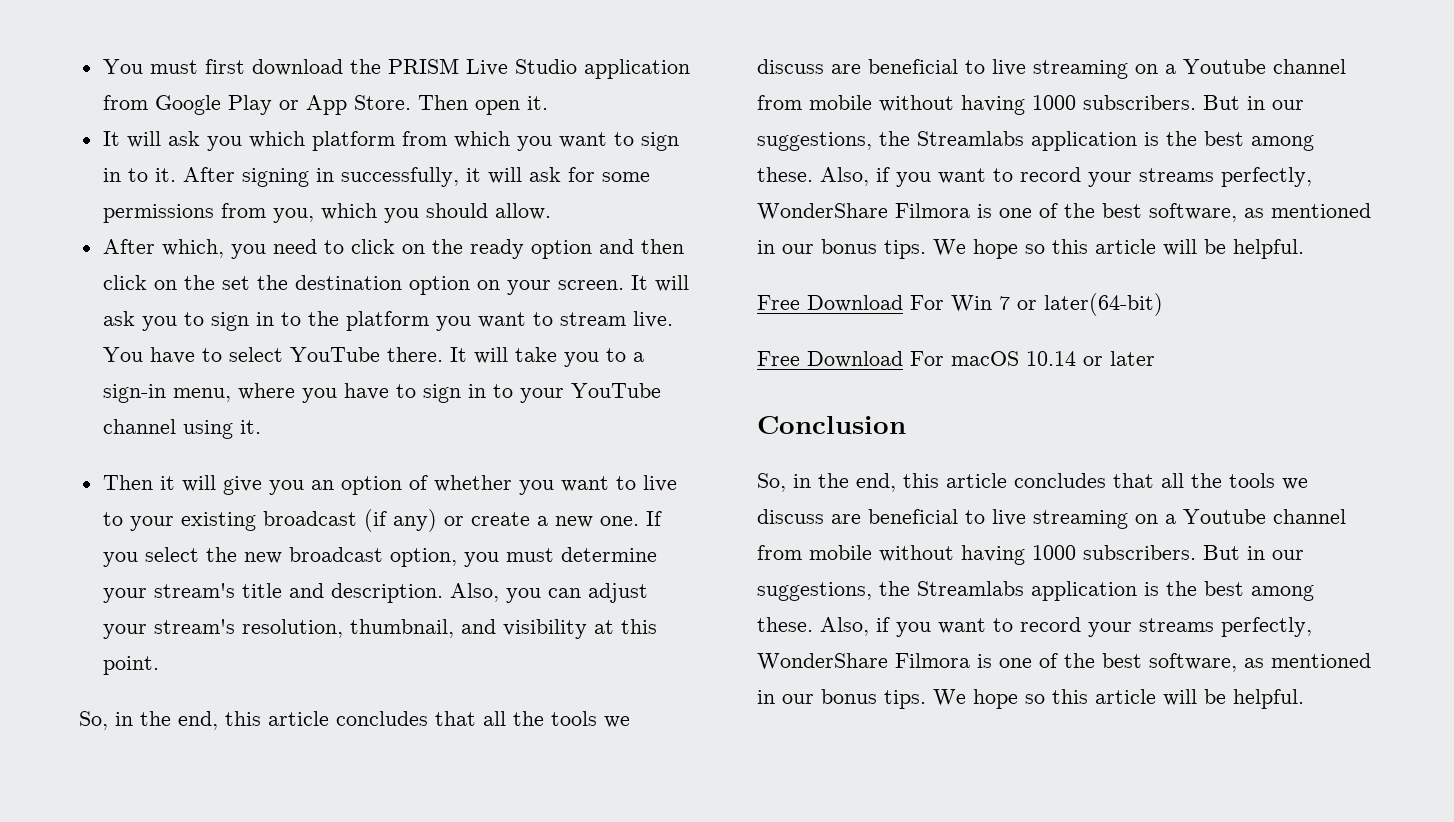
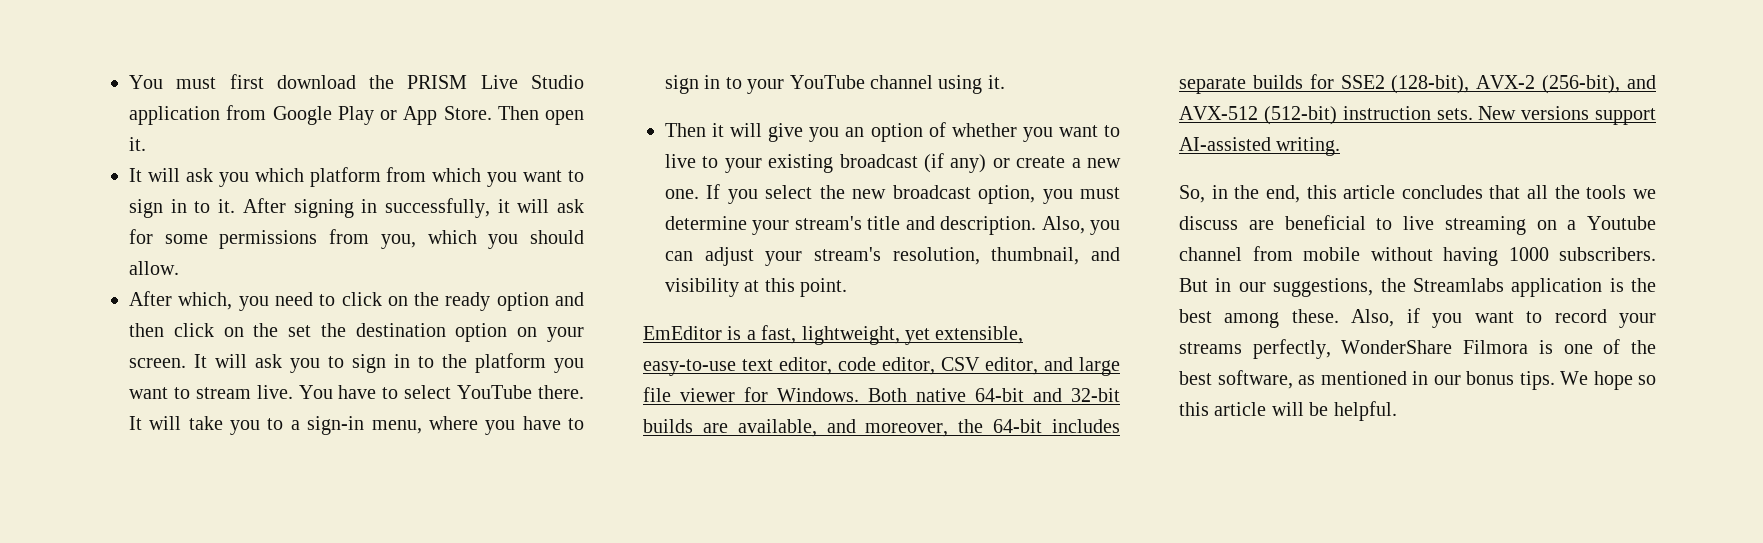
  Also, you can adjust your stream's resolution, thumbnail, and visibility at this point.
- So, in the end, this article concludes that all the tools we discuss are beneficial to live streaming on a Youtube channel from mobile without having 1000 subscribers. But in our suggestions, the Streamlabs application is the best among these. Also, if you want to record your streams perfectly, WonderShare Filmora is one of the best software, as mentioned in our bonus tips. We hope so this article will be helpful.
- Free Download For Win 7 or later(64-bit)
- Free Download For macOS 10.14 or later
- Conclusion
+ EmEditor is a fast, lightweight, yet extensible, easy-to-use text editor, code editor, CSV editor, and large file viewer for Windows. Both native 64-bit and 32-bit builds are available, and moreover, the 64-bit includes separate builds for SSE2 (128-bit), AVX-2 (256-bit), and AVX-512 (512-bit) instruction sets. New versions support AI-assisted writing.

